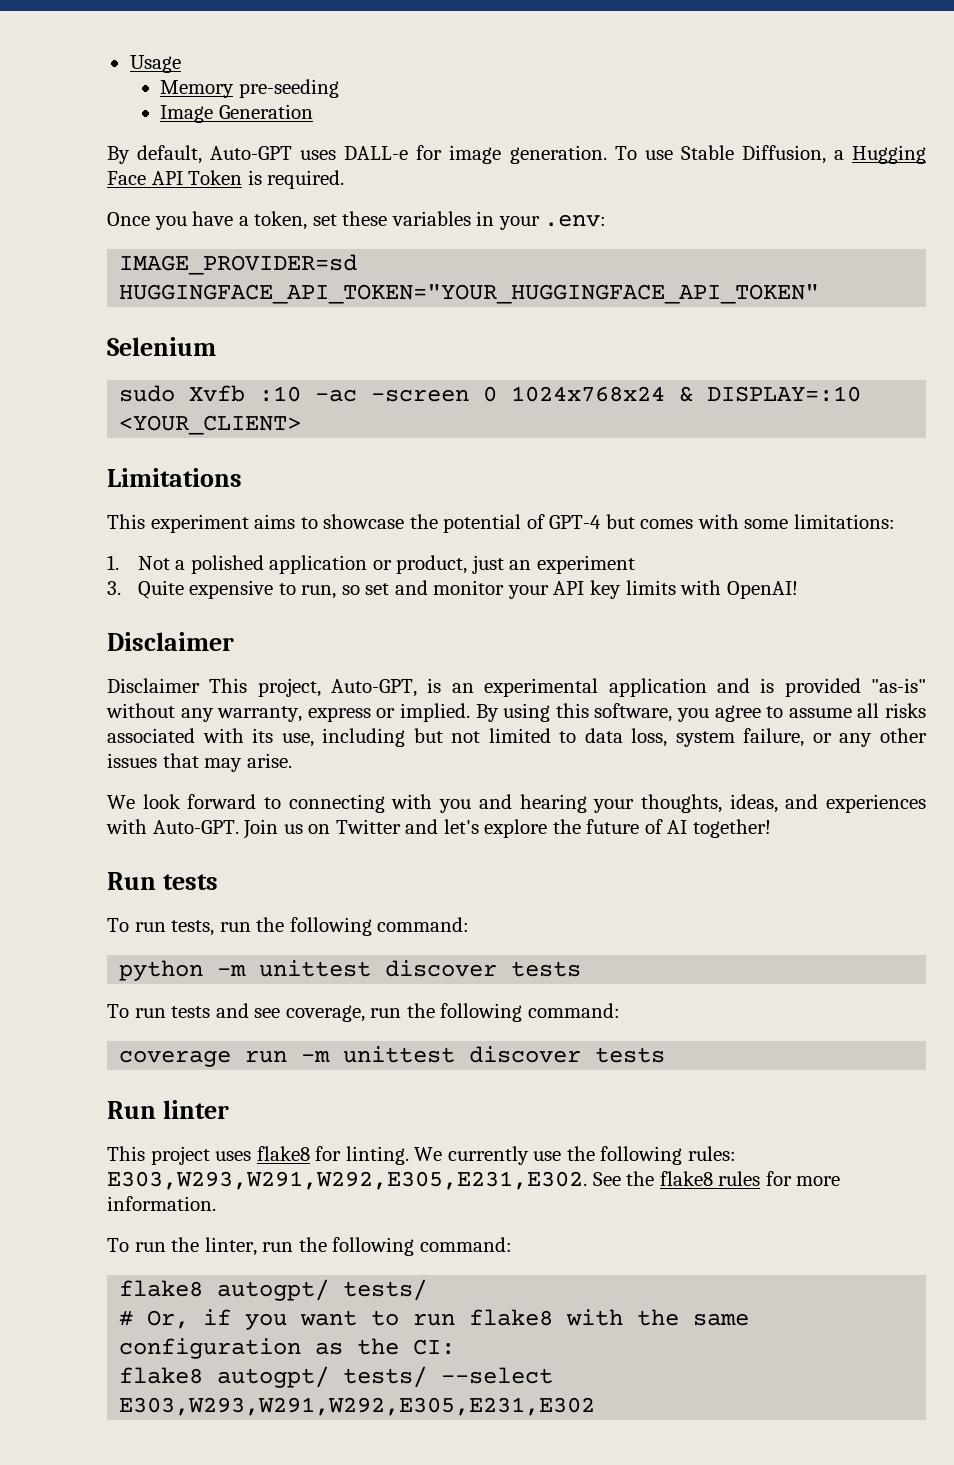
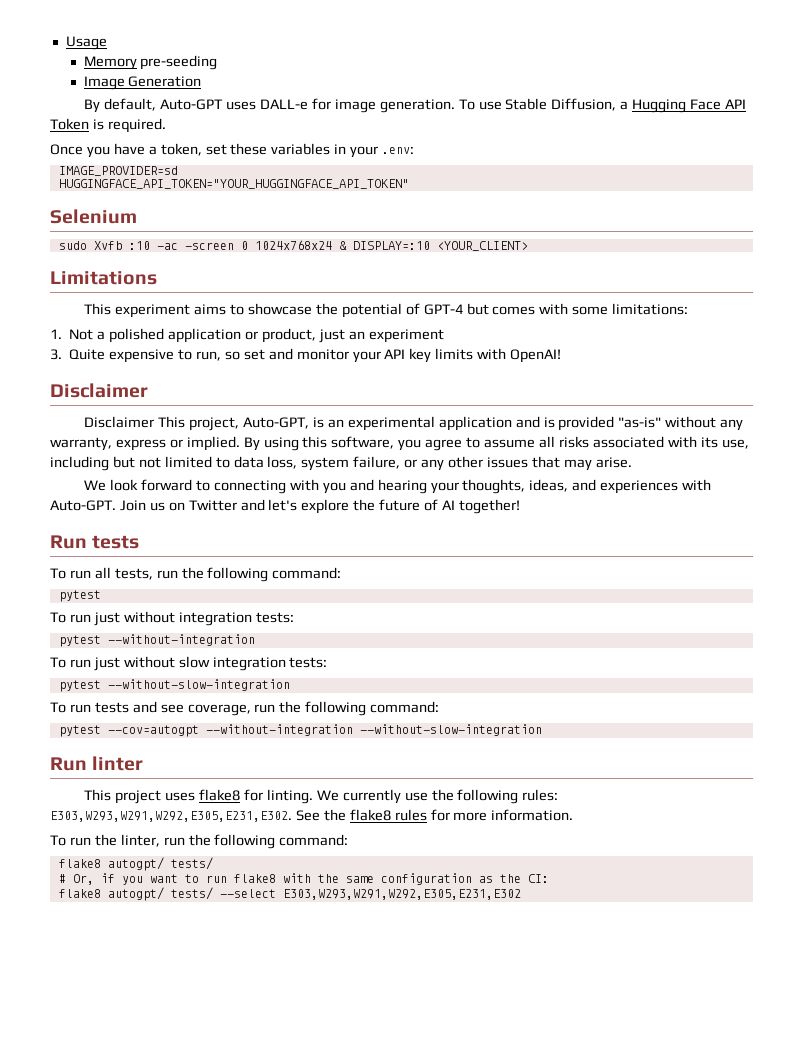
- To run tests, run the following command:
- python -m unittest discover tests
+ To run all tests, run the following command:
+ pytest
+ To run just without integration tests:
+ pytest --without-integration
+ To run just without slow integration tests:
+ pytest --without-slow-integration
- coverage run -m unittest discover tests
+ pytest --cov=autogpt --without-integration --without-slow-integration

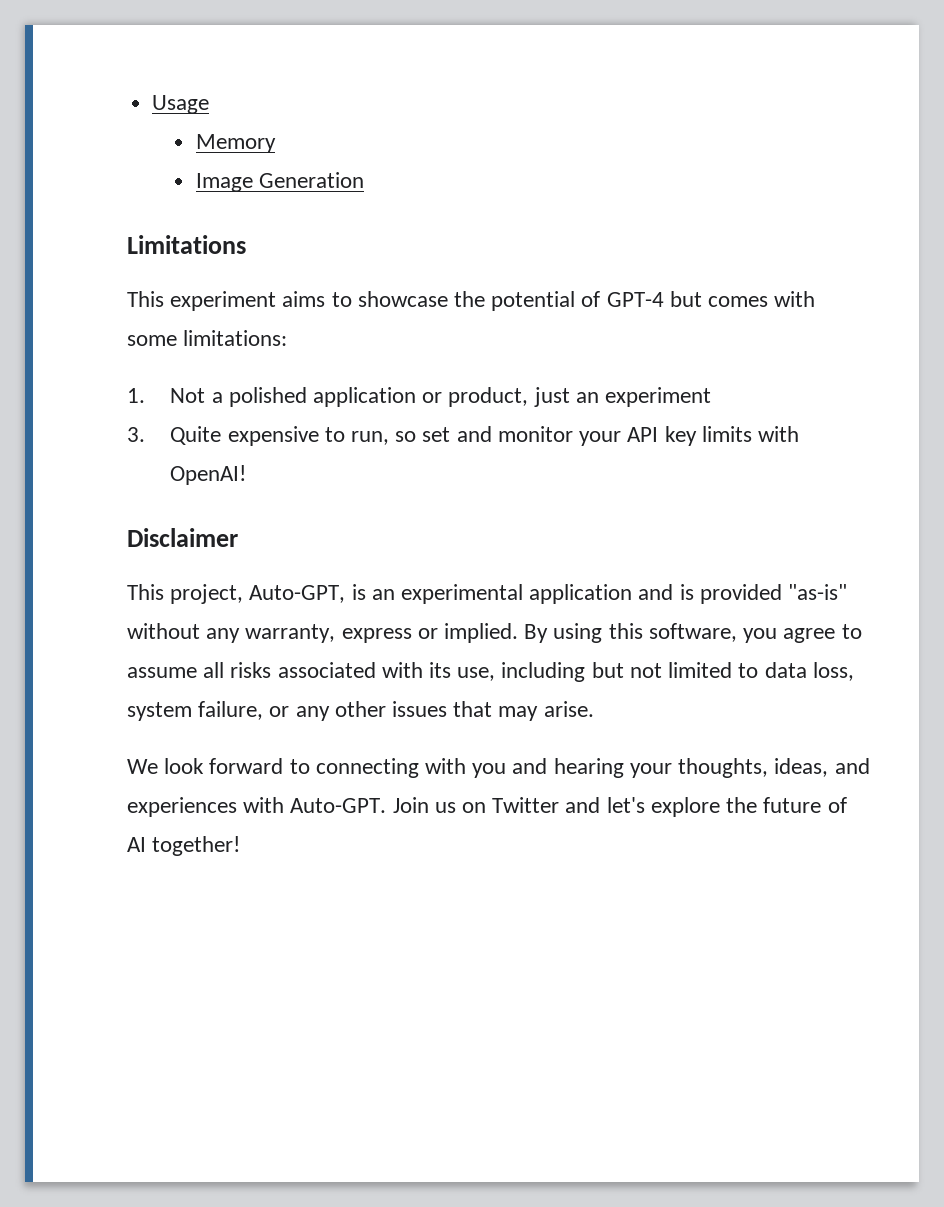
- Memory pre-seeding
+ Memory
- By default, Auto-GPT uses DALL-e for image generation. To use Stable Diffusion, a Hugging Face API Token is required.
- Once you have a token, set these variables in your .env:
- IMAGE_PROVIDER=sd
- HUGGINGFACE_API_TOKEN="YOUR_HUGGINGFACE_API_TOKEN"
- Selenium
- sudo Xvfb :10 -ac -screen 0 1024x768x24 & DISPLAY=:10 <YOUR_CLIENT>
- Disclaimer This project, Auto-GPT, is an experimental application and is provided "as-is" without any warranty, express or implied.
+ This project, Auto-GPT, is an experimental application and is provided "as-is" without any warranty, express or implied.
- Run tests
- To run all tests, run the following command:
- pytest
- To run just without integration tests:
- pytest --without-integration
- To run just without slow integration tests:
- pytest --without-slow-integration
- To run tests and see coverage, run the following command:
- pytest --cov=autogpt --without-integration --without-slow-integration
- Run linter
- This project uses flake8 for linting. We currently use the following rules: E303,W293,W291,W292,E305,E231,E302. See the flake8 rules for more information.
- To run the linter, run the following command:
- flake8 autogpt/ tests/
- # Or, if you want to run flake8 with the same configuration as the CI:
- flake8 autogpt/ tests/ --select E303,W293,W291,W292,E305,E231,E302

